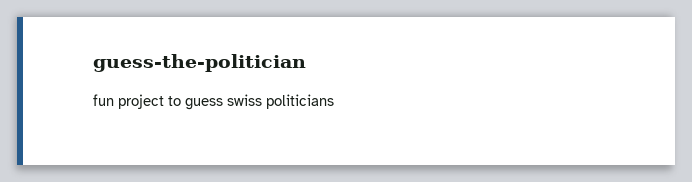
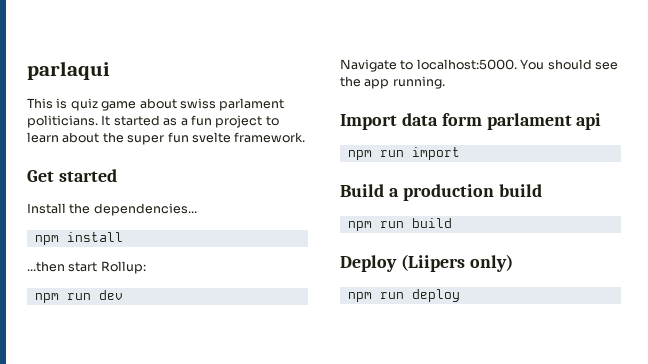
- guess-the-politician
- fun project to guess swiss politicians
+ parlaqui
+ This is quiz game about swiss parlament politicians. It started as a fun project to learn about the super fun svelte framework.
+ Get started
+ Install the dependencies...
+ npm install
+ ...then start Rollup:
+ npm run dev
+ Navigate to localhost:5000. You should see the app running.
+ Import data form parlament api
+ npm run import
+ Build a production build
+ npm run build
+ Deploy (Liipers only)
+ npm run deploy

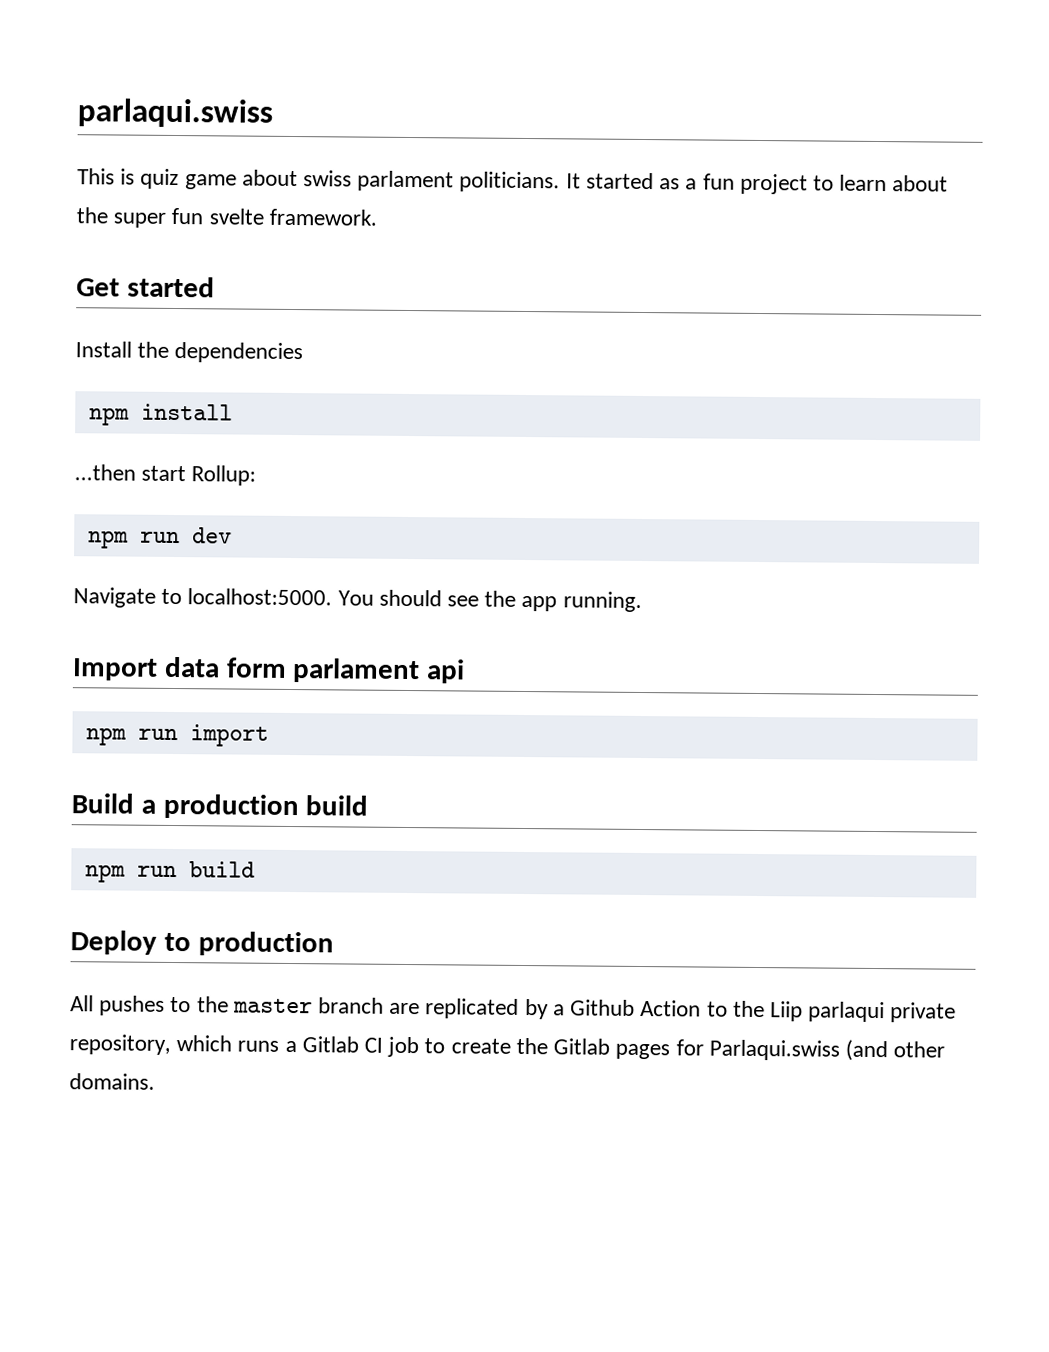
- parlaqui
+ parlaqui.swiss
- Install the dependencies...
+ Install the dependencies
- Deploy (Liipers only)
- npm run deploy
+ Deploy to production
+ All pushes to the master branch are replicated by a Github Action to the Liip parlaqui private repository, which runs a Gitlab CI job to create the Gitlab pages for Parlaqui.swiss (and other domains.

